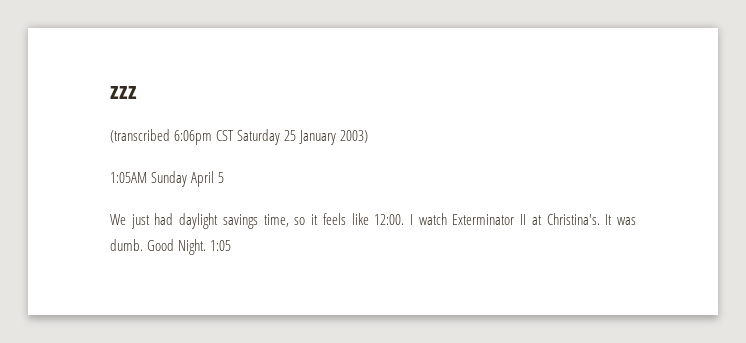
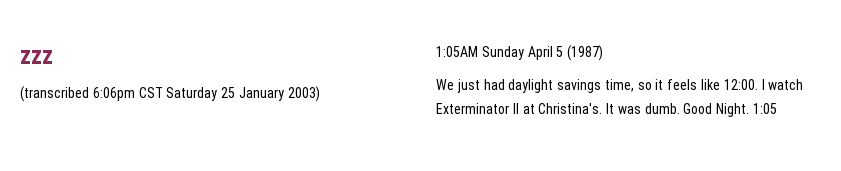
- 1:05AM Sunday April 5
+ 1:05AM Sunday April 5 (1987)

